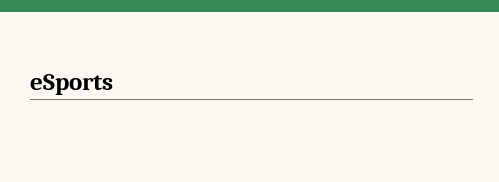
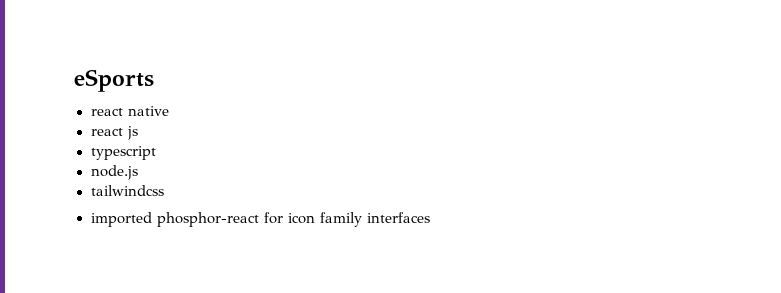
+ react native
+ react js
+ typescript
+ node.js
+ tailwindcss
+ imported phosphor-react for icon family interfaces

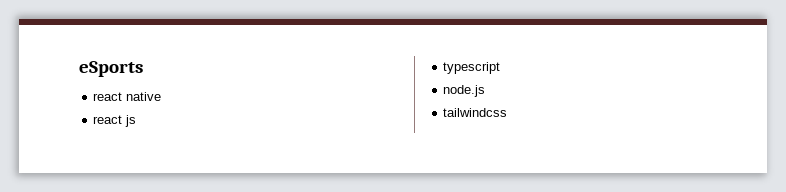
- imported phosphor-react for icon family interfaces

